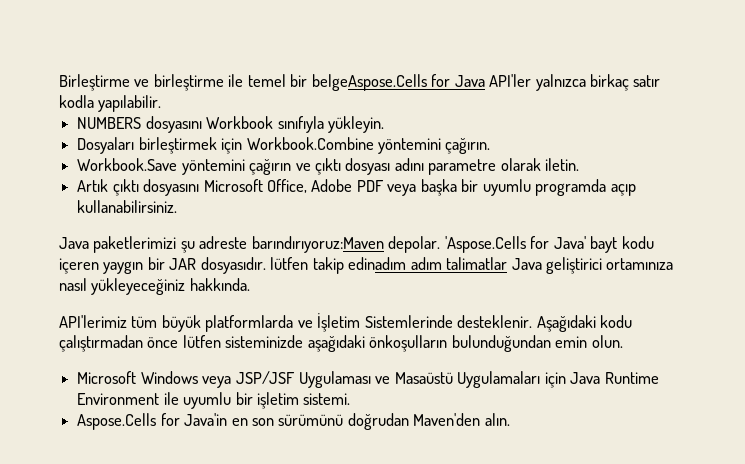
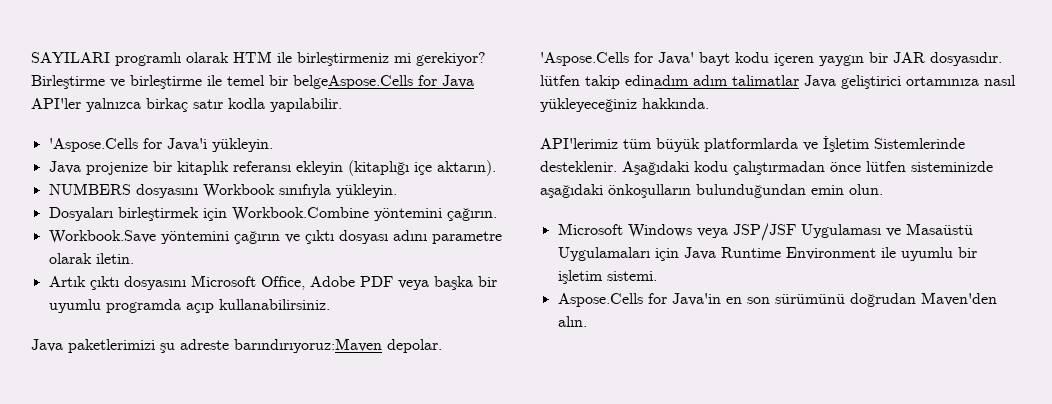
+ SAYILARI programlı olarak HTM ile birleştirmeniz mi gerekiyor?
+ 'Aspose.Cells for Java'i yükleyin.
+ Java projenize bir kitaplık referansı ekleyin (kitaplığı içe aktarın).

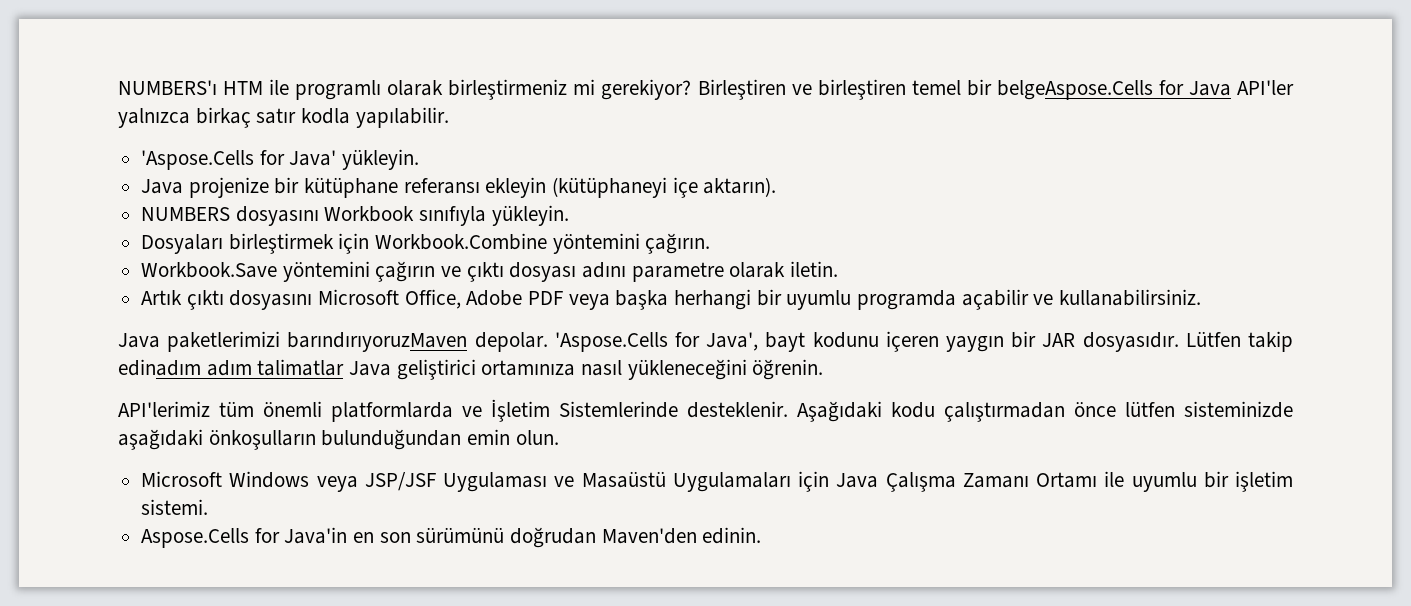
- SAYILARI programlı olarak HTM ile birleştirmeniz mi gerekiyor? Birleştirme ve birleştirme ile temel bir belgeAspose.Cells for Java API'ler yalnızca birkaç satır kodla yapılabilir.
+ NUMBERS'ı HTM ile programlı olarak birleştirmeniz mi gerekiyor? Birleştiren ve birleştiren temel bir belgeAspose.Cells for Java API'ler yalnızca birkaç satır kodla yapılabilir.
- 'Aspose.Cells for Java'i yükleyin.
+ 'Aspose.Cells for Java' yükleyin.
- Java projenize bir kitaplık referansı ekleyin (kitaplığı içe aktarın).
+ Java projenize bir kütüphane referansı ekleyin (kütüphaneyi içe aktarın).
- Artık çıktı dosyasını Microsoft Office, Adobe PDF veya başka bir uyumlu programda açıp kullanabilirsiniz.
+ Artık çıktı dosyasını Microsoft Office, Adobe PDF veya başka herhangi bir uyumlu programda açabilir ve kullanabilirsiniz.
- Java paketlerimizi şu adreste barındırıyoruz:Maven depolar. 'Aspose.Cells for Java' bayt kodu içeren yaygın bir JAR dosyasıdır. lütfen takip edinadım adım talimatlar Java geliştirici ortamınıza nasıl yükleyeceğiniz hakkında.
+ Java paketlerimizi barındırıyoruzMaven depolar. 'Aspose.Cells for Java', bayt kodunu içeren yaygın bir JAR dosyasıdır. Lütfen takip edinadım adım talimatlar Java geliştirici ortamınıza nasıl yükleneceğini öğrenin.
- API'lerimiz tüm büyük platformlarda ve İşletim Sistemlerinde desteklenir.
+ API'lerimiz tüm önemli platformlarda ve İşletim Sistemlerinde desteklenir.
- Microsoft Windows veya JSP/JSF Uygulaması ve Masaüstü Uygulamaları için Java Runtime Environment ile uyumlu bir işletim sistemi.
+ Microsoft Windows veya JSP/JSF Uygulaması ve Masaüstü Uygulamaları için Java Çalışma Zamanı Ortamı ile uyumlu bir işletim sistemi.
- Aspose.Cells for Java'in en son sürümünü doğrudan Maven'den alın.
+ Aspose.Cells for Java'in en son sürümünü doğrudan Maven'den edinin.

